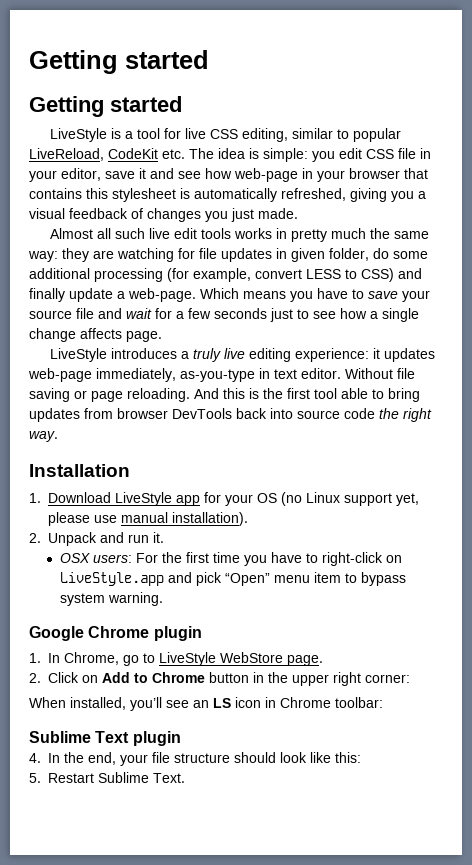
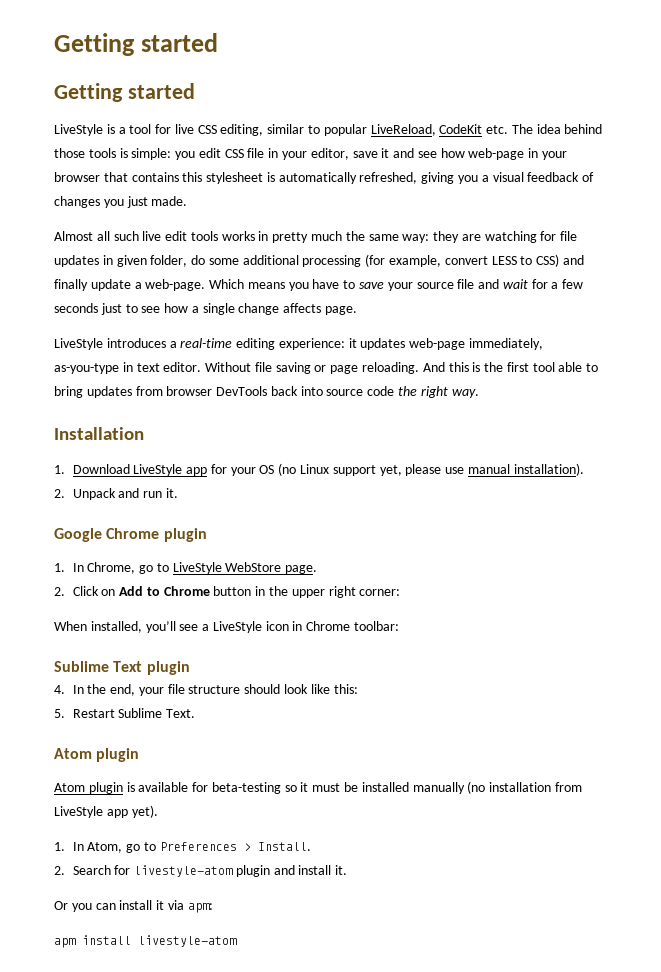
- LiveStyle is a tool for live CSS editing, similar to popular LiveReload, CodeKit etc. The idea is simple: you edit CSS file in your editor, save it and see how web-page in your browser that contains this stylesheet is automatically refreshed, giving you a visual feedback of changes you just made.
+ LiveStyle is a tool for live CSS editing, similar to popular LiveReload, CodeKit etc. The idea behind those tools is simple: you edit CSS file in your editor, save it and see how web-page in your browser that contains this stylesheet is automatically refreshed, giving you a visual feedback of changes you just made.
- LiveStyle introduces a truly live editing experience: it updates web-page immediately, as-you-type in text editor.
+ LiveStyle introduces a real-time editing experience: it updates web-page immediately, as-you-type in text editor.
- OSX users: For the first time you have to right-click on LiveStyle.app and pick “Open” menu item to bypass system warning.
- When installed, you’ll see an LS icon in Chrome toolbar:
+ When installed, you’ll see a LiveStyle icon in Chrome toolbar:
  5. Restart Sublime Text.
+ Atom plugin
+ Atom plugin is available for beta-testing so it must be installed manually (no installation from LiveStyle app yet).
+ 1. In Atom, go to Preferences > Install.
+ 2. Search for livestyle-atom plugin and install it.
+ Or you can install it via apm:
+ apm install livestyle-atom

